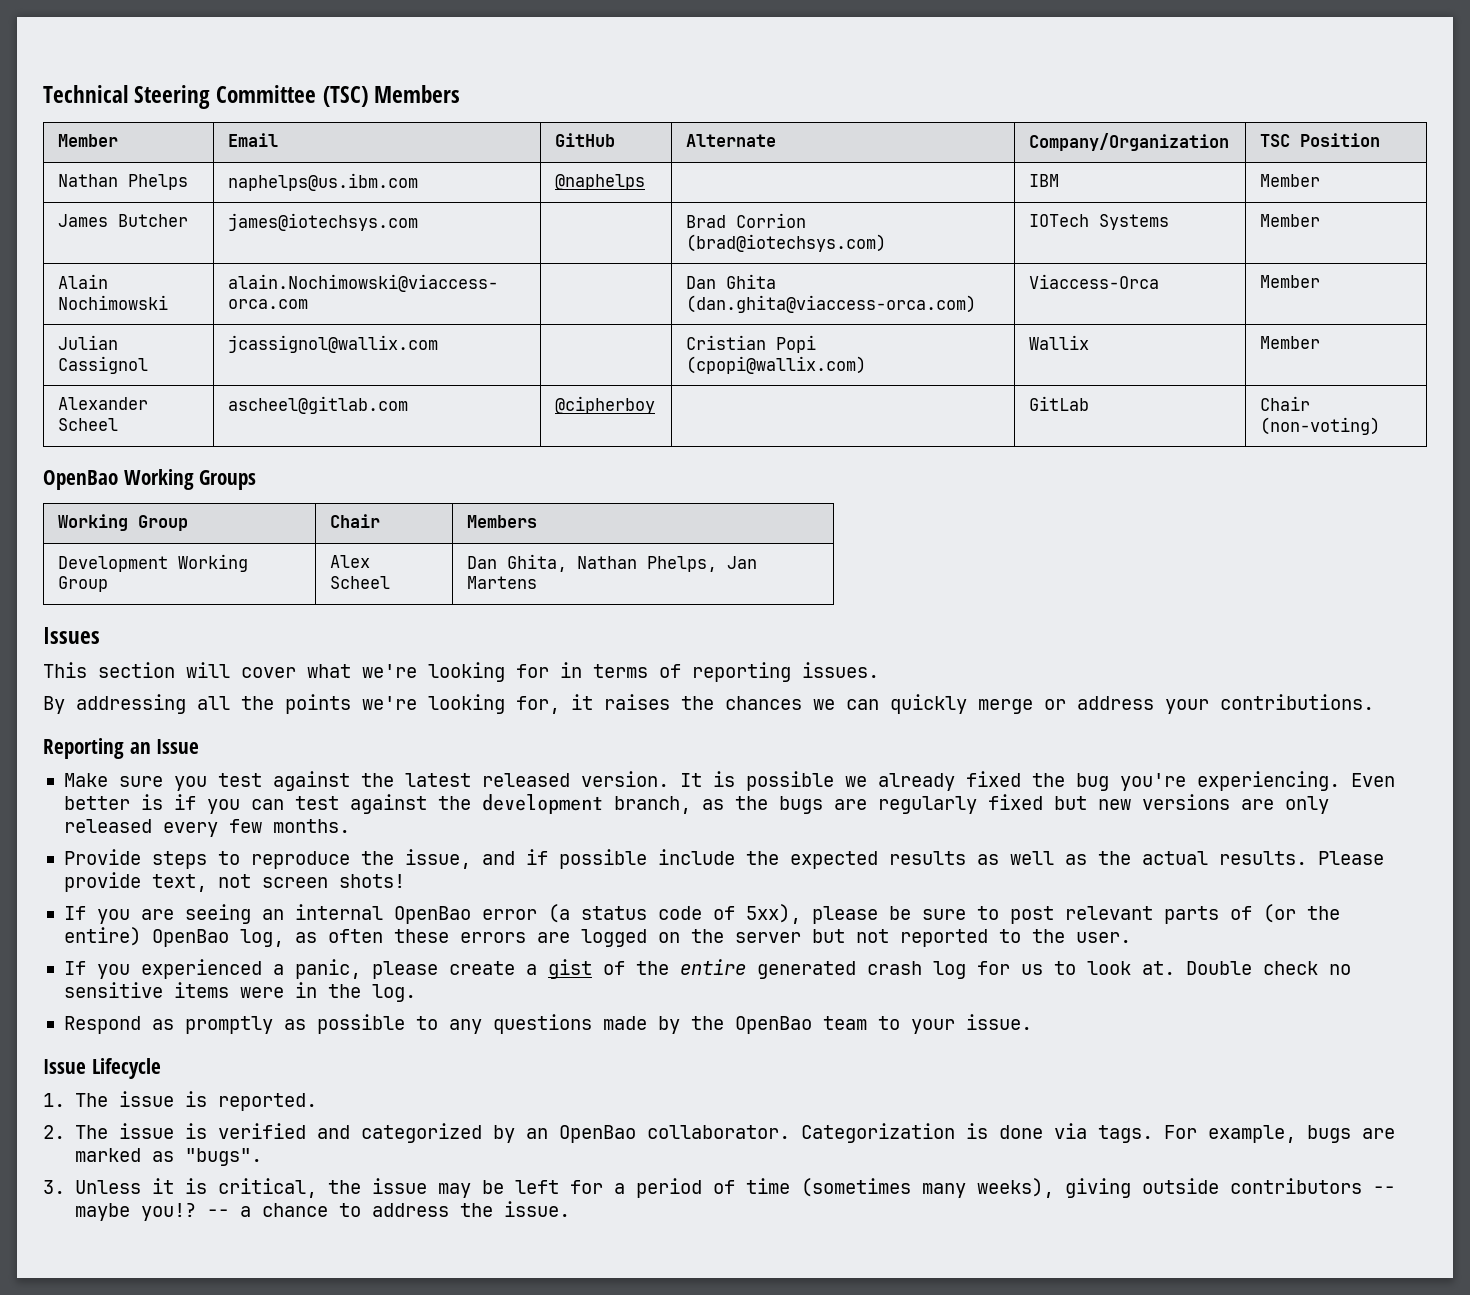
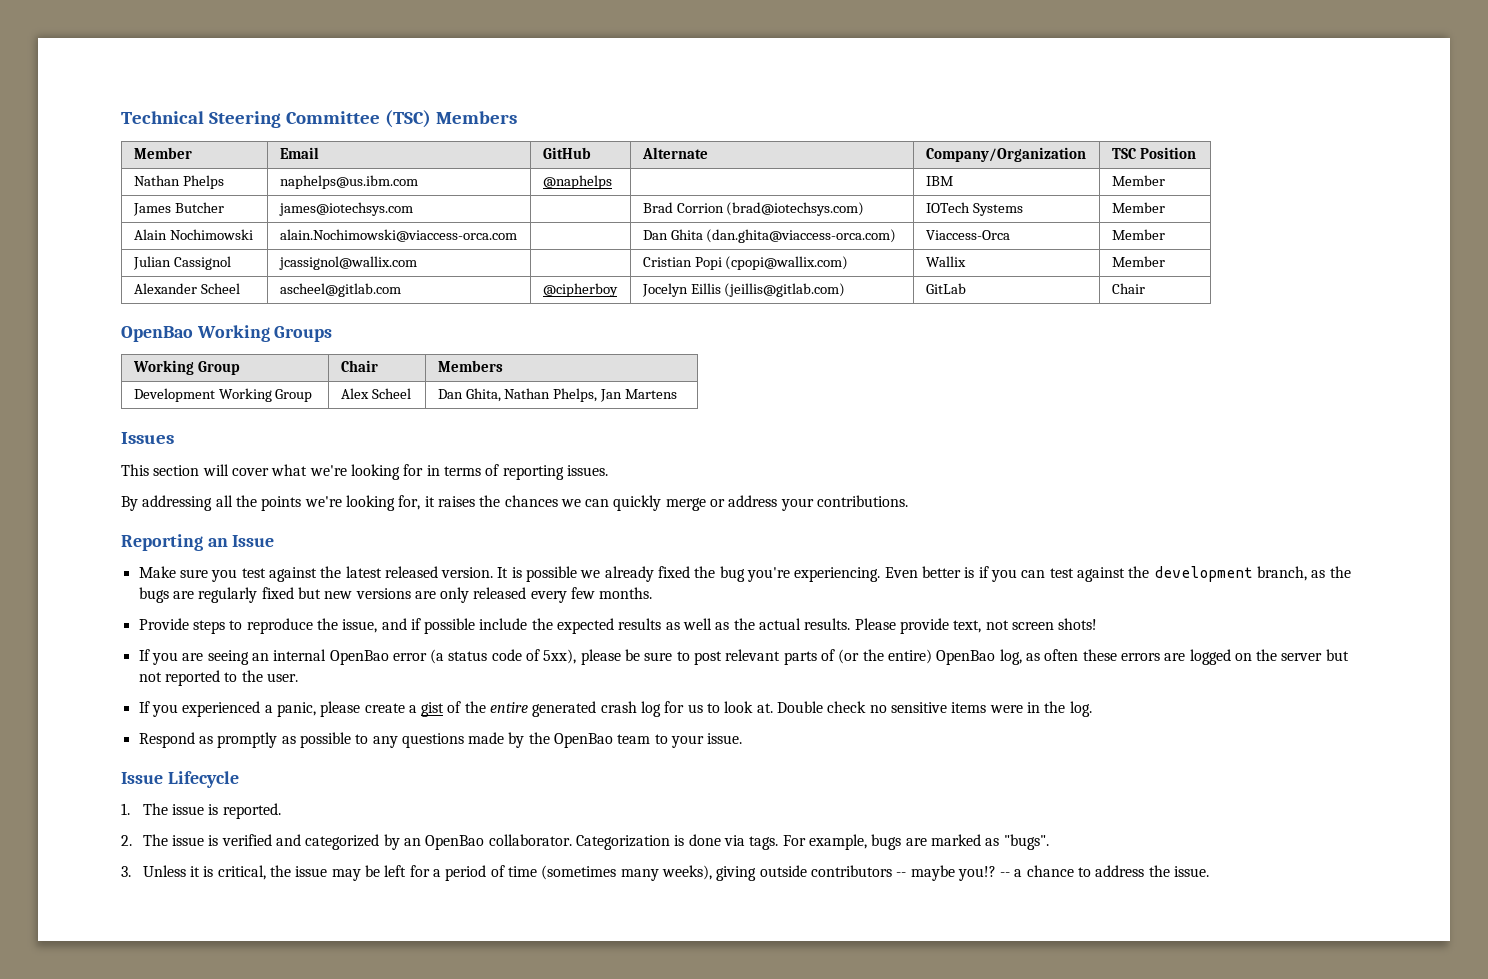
- Alexander Scheel | ascheel@gitlab.com | @cipherboy | | GitLab | Chair (non-voting)
+ Alexander Scheel | ascheel@gitlab.com | @cipherboy | Jocelyn Eillis (jeillis@gitlab.com) | GitLab | Chair

